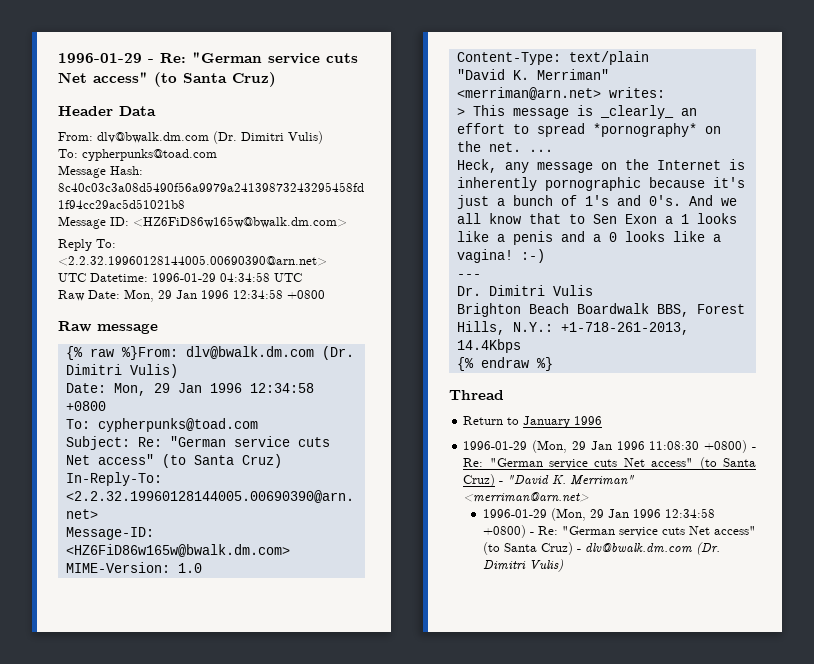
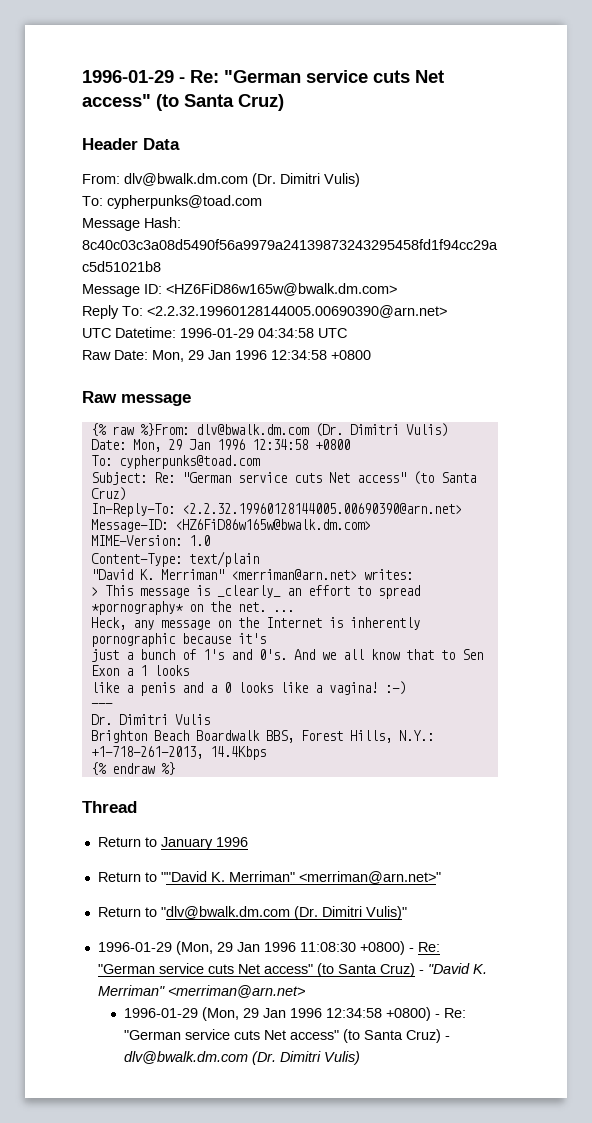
+ Return to ""David K. Merriman" <merriman@arn.net>"
+ Return to "dlv@bwalk.dm.com (Dr. Dimitri Vulis)"

